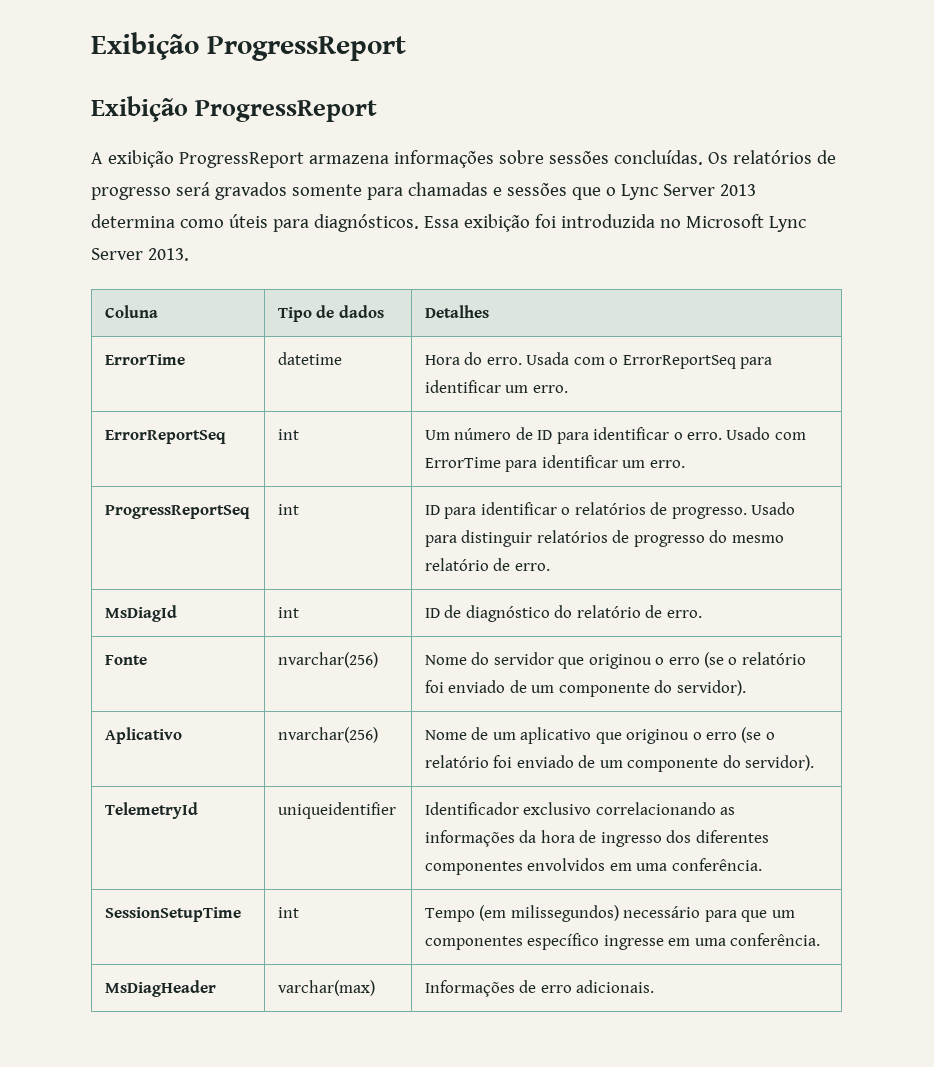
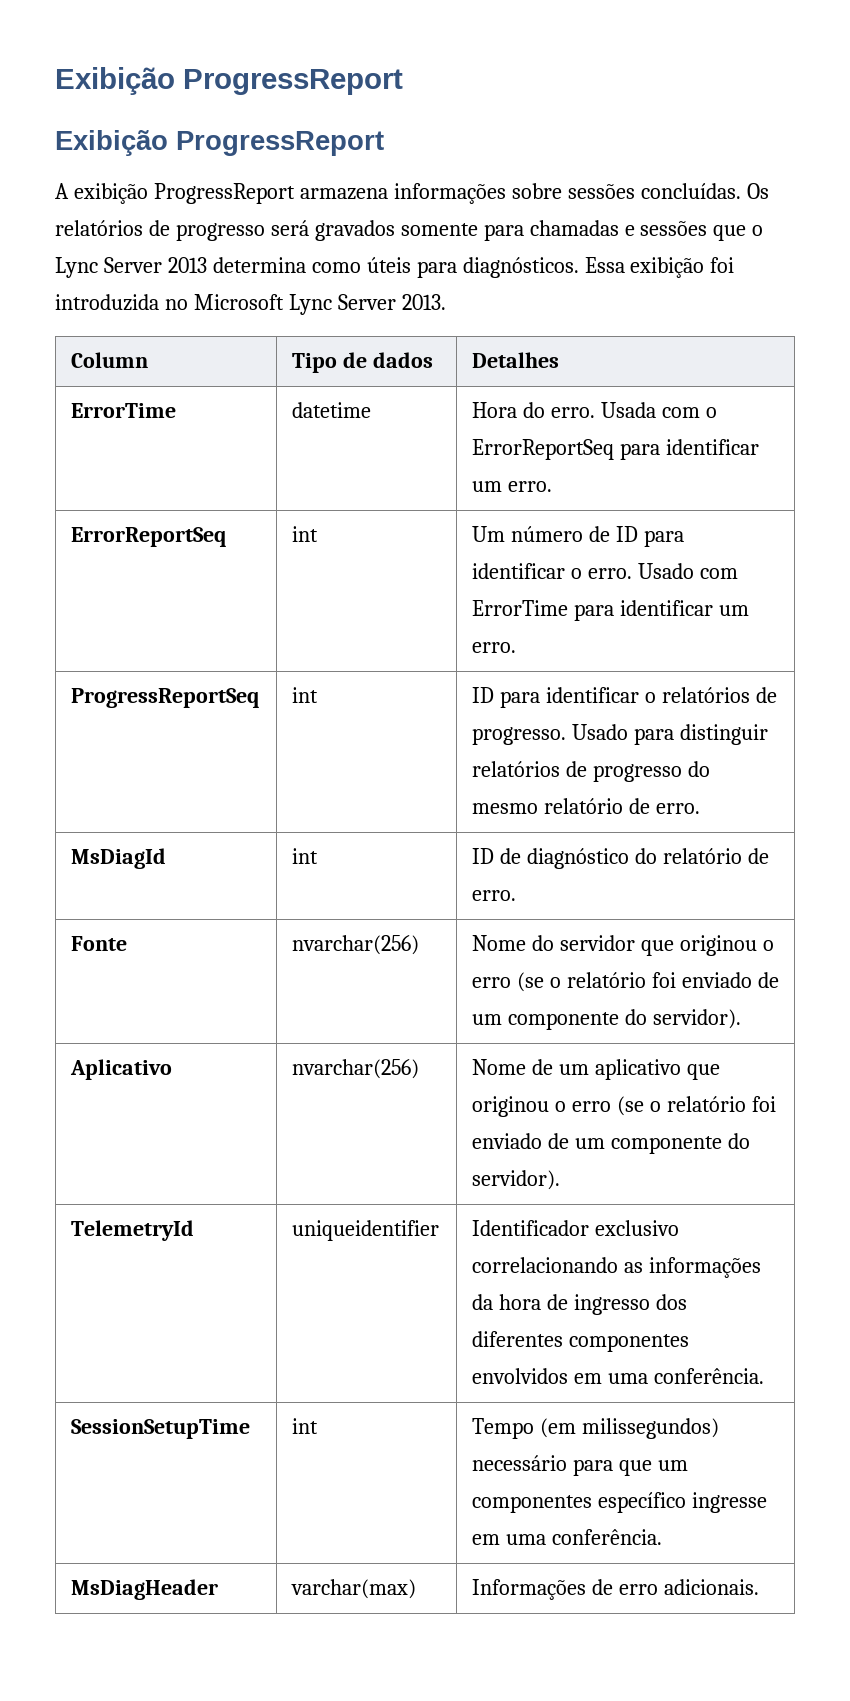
- Coluna | Tipo de dados | Detalhes
+ Column | Tipo de dados | Detalhes

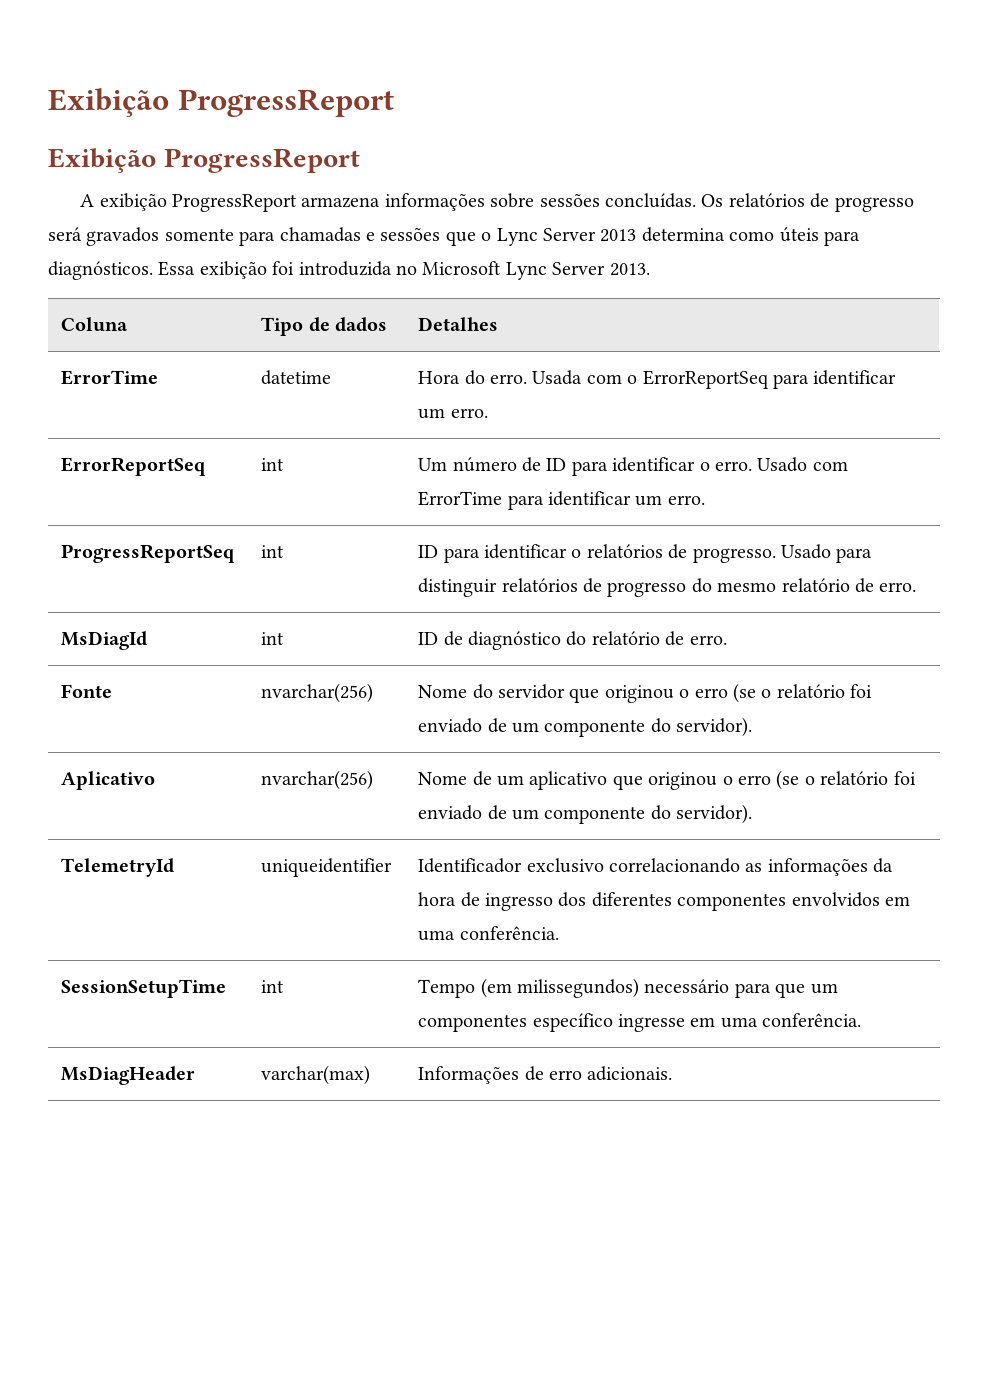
- Column | Tipo de dados | Detalhes
+ Coluna | Tipo de dados | Detalhes

